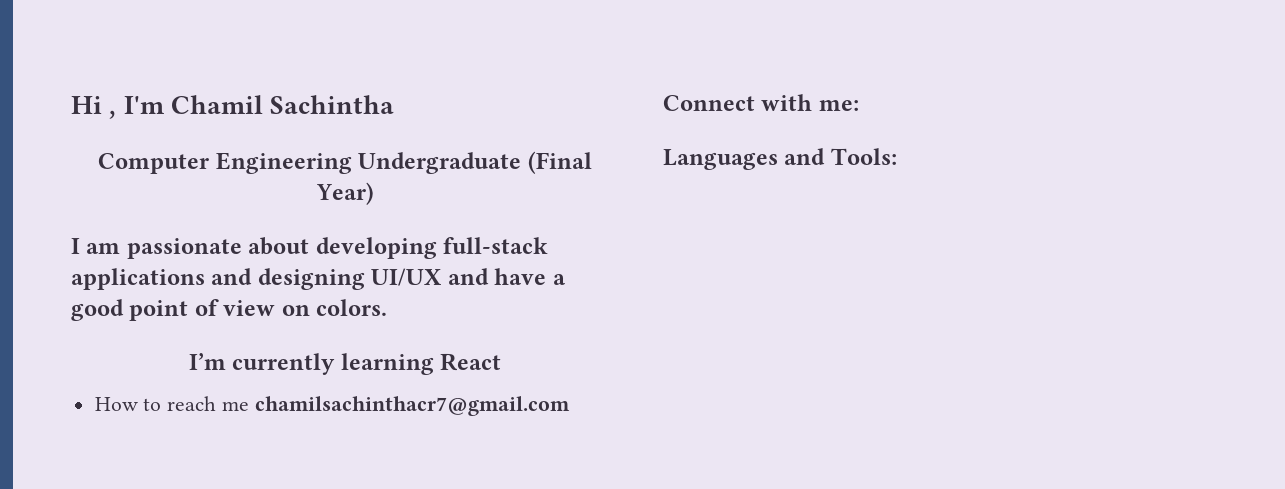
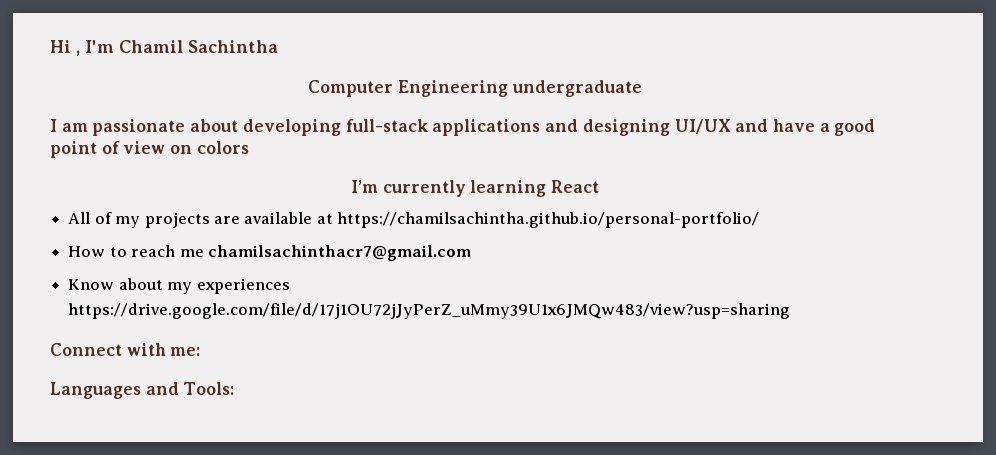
- Computer Engineering Undergraduate (Final Year)
+ Computer Engineering undergraduate
- I am passionate about developing full-stack applications and designing UI/UX and have a good point of view on colors.
+ I am passionate about developing full-stack applications and designing UI/UX and have a good point of view on colors
+ All of my projects are available at https://chamilsachintha.github.io/personal-portfolio/
+ Know about my experiences https://drive.google.com/file/d/17j1OU72jJyPerZ_uMmy39U1x6JMQw483/view?usp=sharing

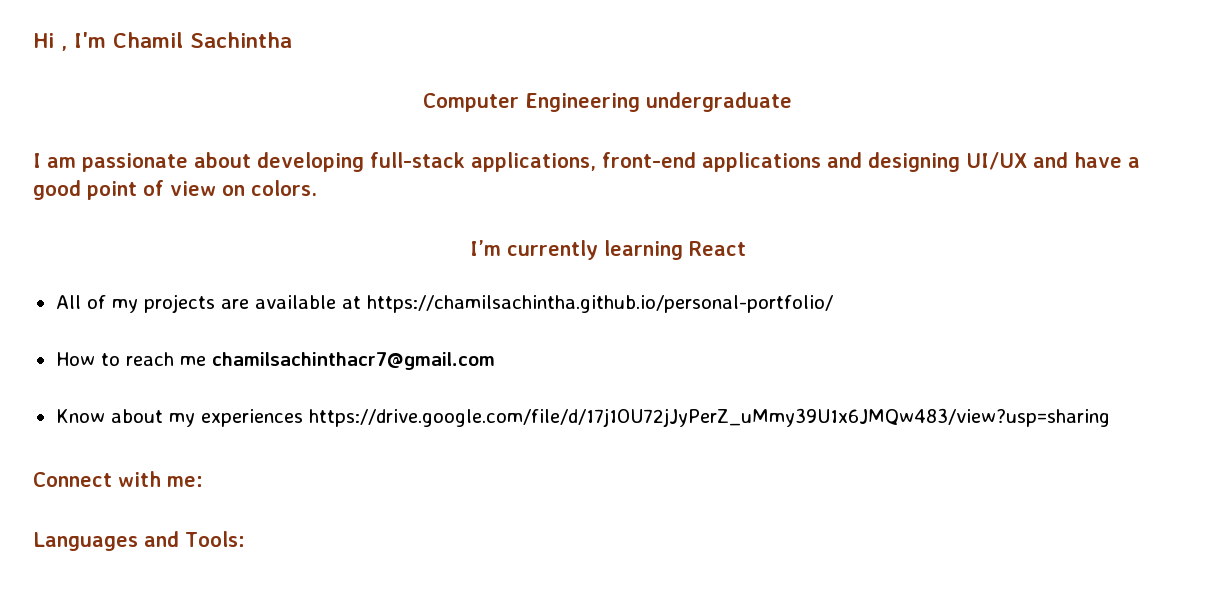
- I am passionate about developing full-stack applications and designing UI/UX and have a good point of view on colors
+ I am passionate about developing full-stack applications, front-end applications and designing UI/UX and have a good point of view on colors.

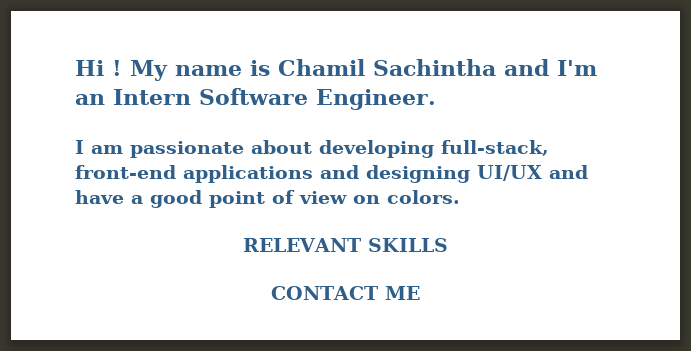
- Hi , I'm Chamil Sachintha
- Computer Engineering undergraduate
+ Hi ! My name is Chamil Sachintha and I'm an Intern Software Engineer.
- I am passionate about developing full-stack applications, front-end applications and designing UI/UX and have a good point of view on colors.
+ I am passionate about developing full-stack, front-end applications and designing UI/UX and have a good point of view on colors.
- I’m currently learning React
- All of my projects are available at https://chamilsachintha.github.io/personal-portfolio/
- How to reach me chamilsachinthacr7@gmail.com
- Know about my experiences https://drive.google.com/file/d/17j1OU72jJyPerZ_uMmy39U1x6JMQw483/view?usp=sharing
- Connect with me:
- Languages and Tools:
+ RELEVANT SKILLS
+ CONTACT ME

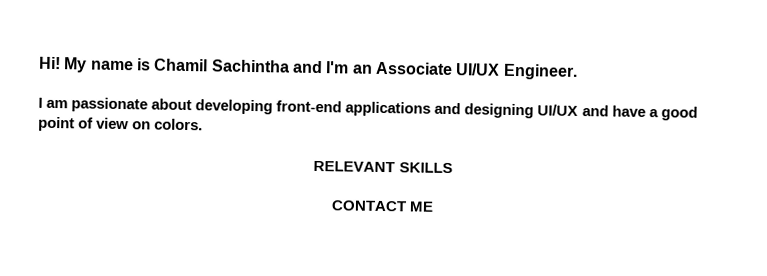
- Hi !
+ Hi!
- My name is Chamil Sachintha and I'm an Intern Software Engineer.
+ My name is Chamil Sachintha and I'm an Associate UI/UX Engineer.
- I am passionate about developing full-stack, front-end applications and designing UI/UX and have a good point of view on colors.
+ I am passionate about developing front-end applications and designing UI/UX and have a good point of view on colors.

